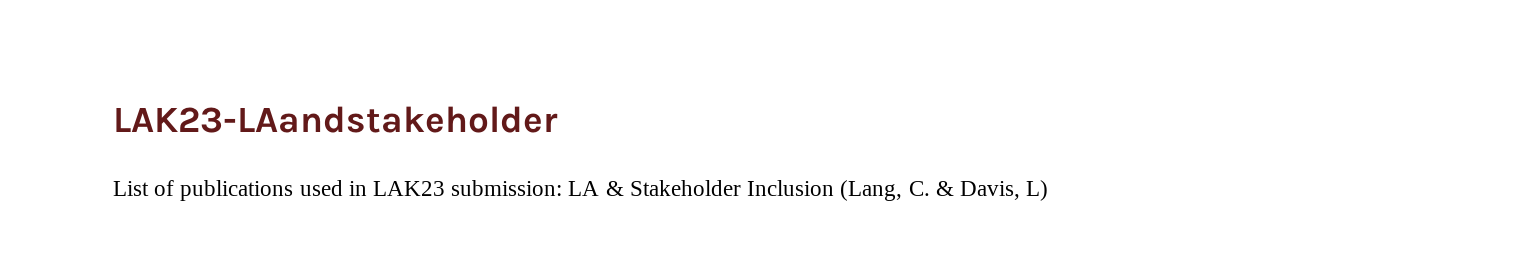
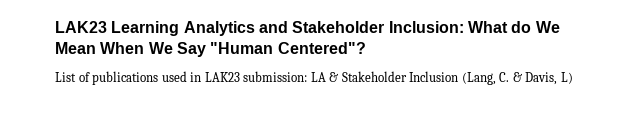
- LAK23-LAandstakeholder
+ LAK23 Learning Analytics and Stakeholder Inclusion: What do We Mean When We Say "Human Centered"?

